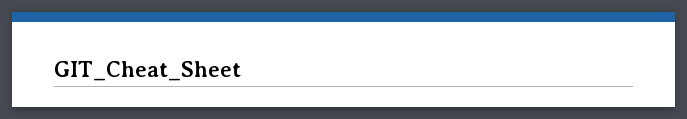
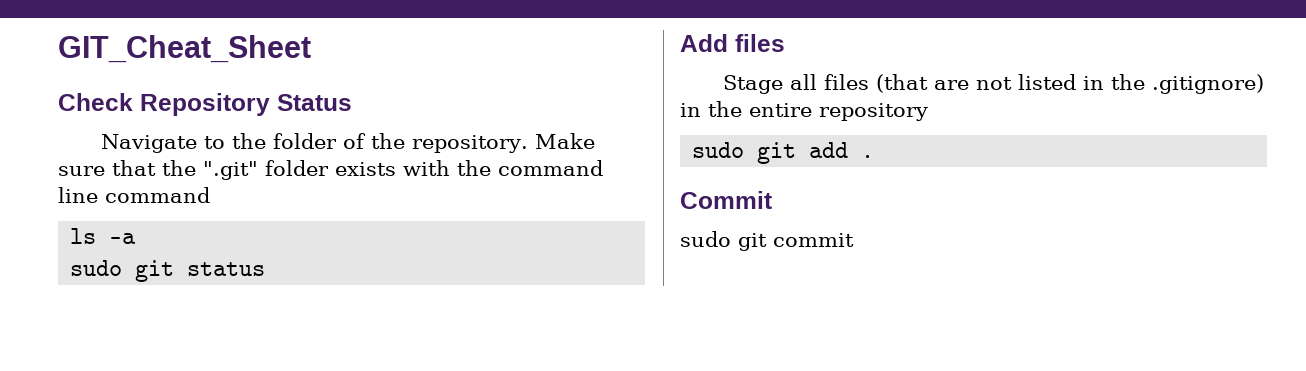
+ Check Repository Status
+ Navigate to the folder of the repository. Make sure that the ".git" folder exists with the command line command
+ ls -a
+ sudo git status
+ Add files
+ Stage all files (that are not listed in the .gitignore) in the entire repository
+ sudo git add .
+ Commit
+ sudo git commit

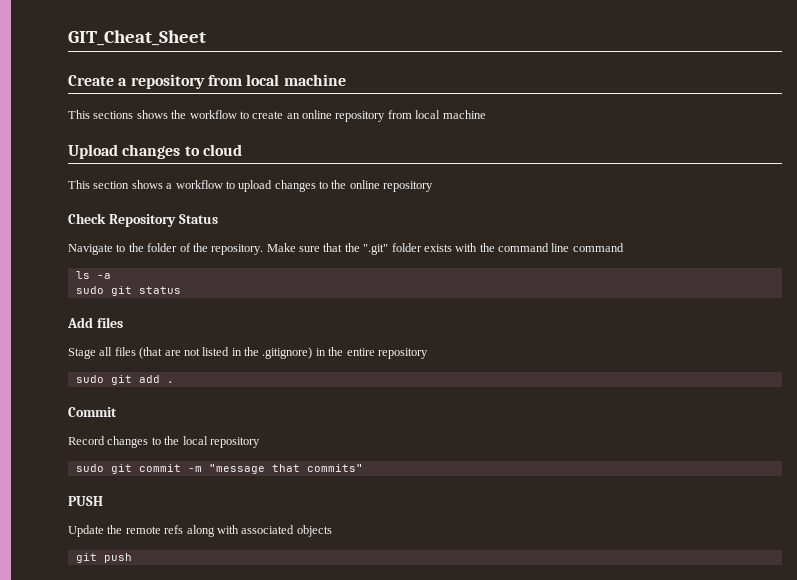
+ Create a repository from local machine
+ This sections shows the workflow to create an online repository from local machine
+ Upload changes to cloud
+ This section shows a workflow to upload changes to the online repository
- sudo git commit
+ Record changes to the local repository
+ sudo git commit -m "message that commits"
+ PUSH
+ Update the remote refs along with associated objects
+ git push

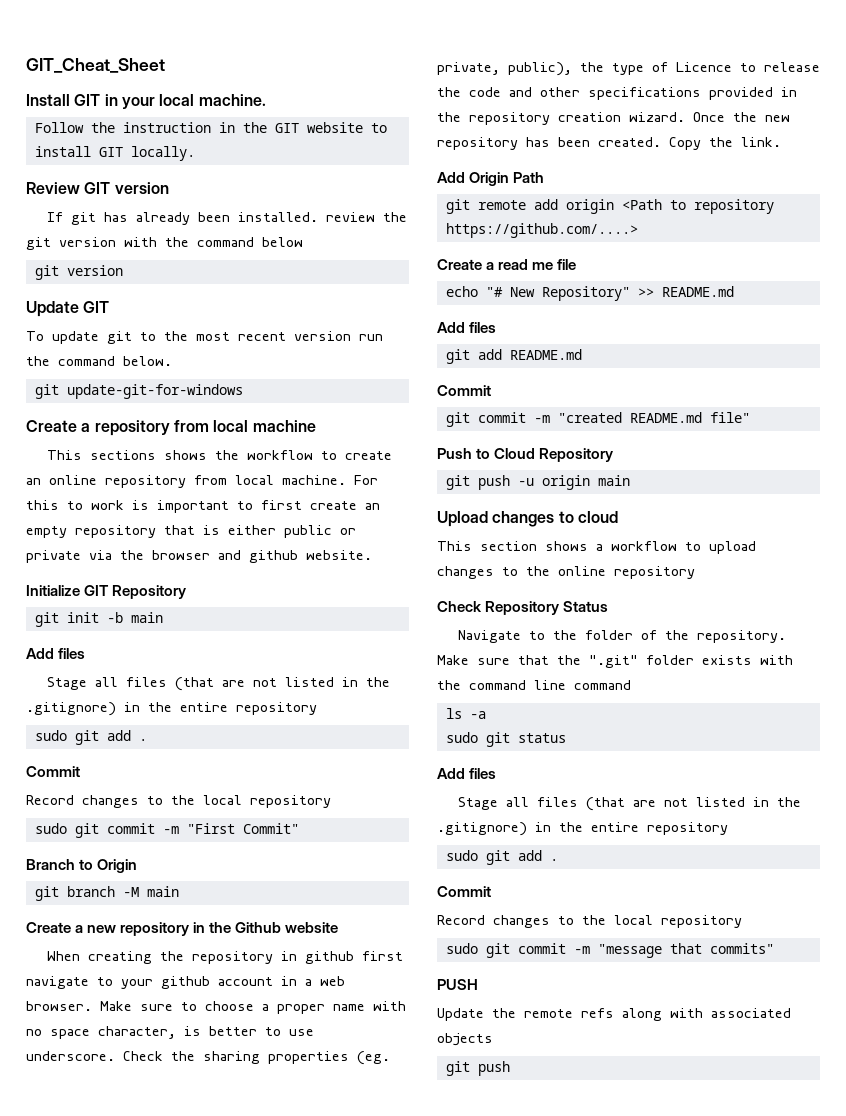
+ Install GIT in your local machine.
+ Follow the instruction in the GIT website to install GIT locally.
+ Review GIT version
+ If git has already been installed. review the git version with the command below
+ git version
+ Update GIT
+ To update git to the most recent version run the command below.
+ git update-git-for-windows
- This sections shows the workflow to create an online repository from local machine
+ This sections shows the workflow to create an online repository from local machine. For this to work is important to first create an empty repository that is either public or private via the browser and github website.
+ Initialize GIT Repository
+ git init -b main
+ Add files
+ Stage all files (that are not listed in the .gitignore) in the entire repository
+ sudo git add .
+ Commit
+ Record changes to the local repository
+ sudo git commit -m "First Commit"
+ Branch to Origin
+ git branch -M main
+ Create a new repository in the Github website
+ When creating the repository in github first navigate to your github account in a web browser. Make sure to choose a proper name with no space character, is better to use underscore. Check the sharing properties (eg. private, public), the type of Licence to release the code and other specifications provided in the repository creation wizard. Once the new repository has been created. Copy the link.
+ Add Origin Path
+ git remote add origin <Path to repository https://github.com/....>
+ Create a read me file
+ echo "# New Repository" >> README.md
+ Add files
+ git add README.md
+ Commit
+ git commit -m "created README.md file"
+ Push to Cloud Repository
+ git push -u origin main

